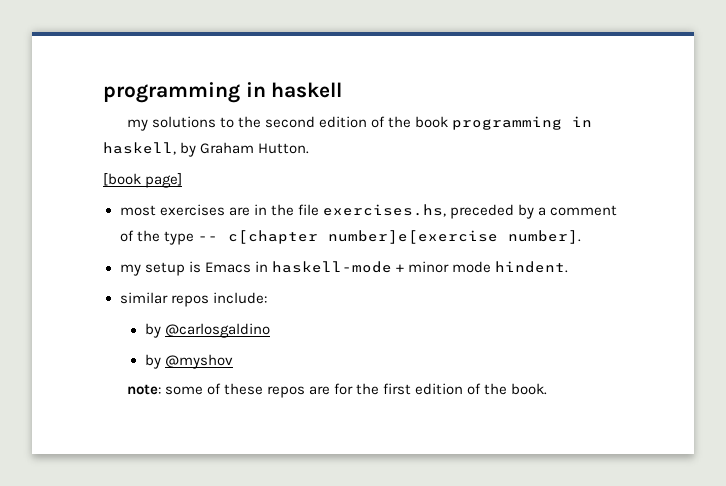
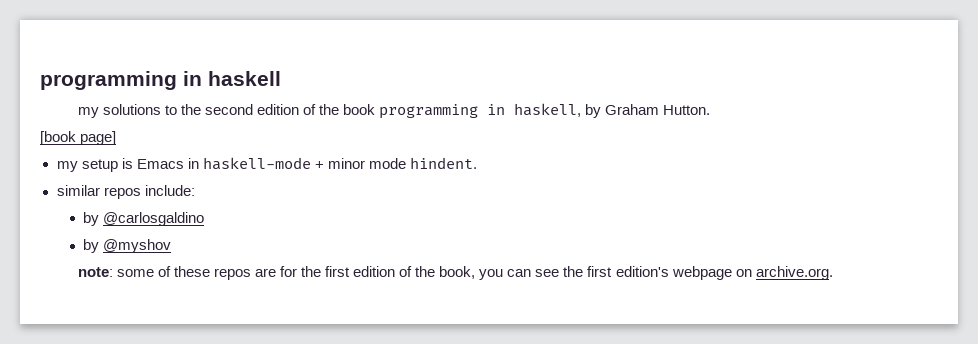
- most exercises are in the file exercises.hs, preceded by a comment of the type -- c[chapter number]e[exercise number].
- note: some of these repos are for the first edition of the book.
+ note: some of these repos are for the first edition of the book, you can see the first edition's webpage on archive.org.

